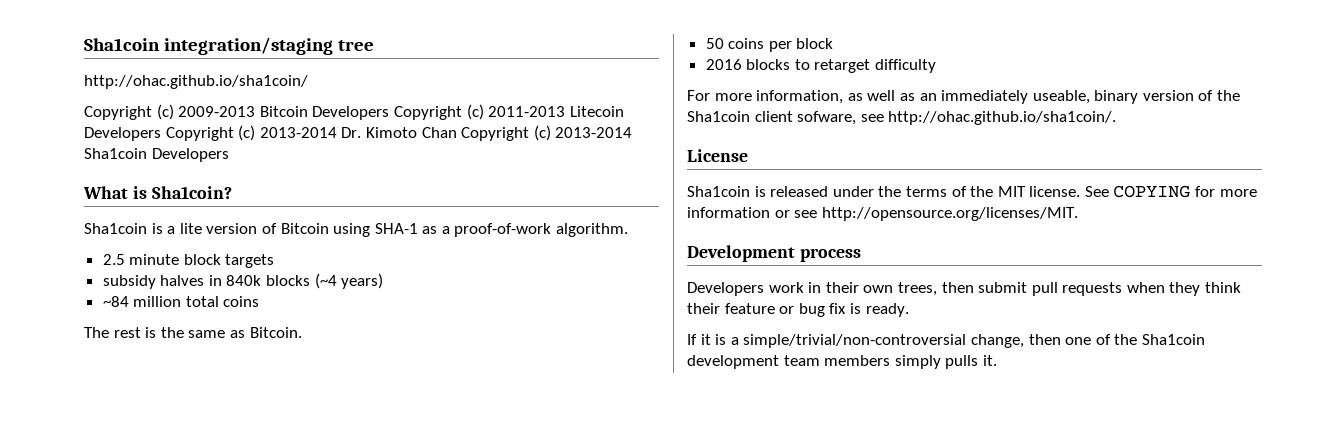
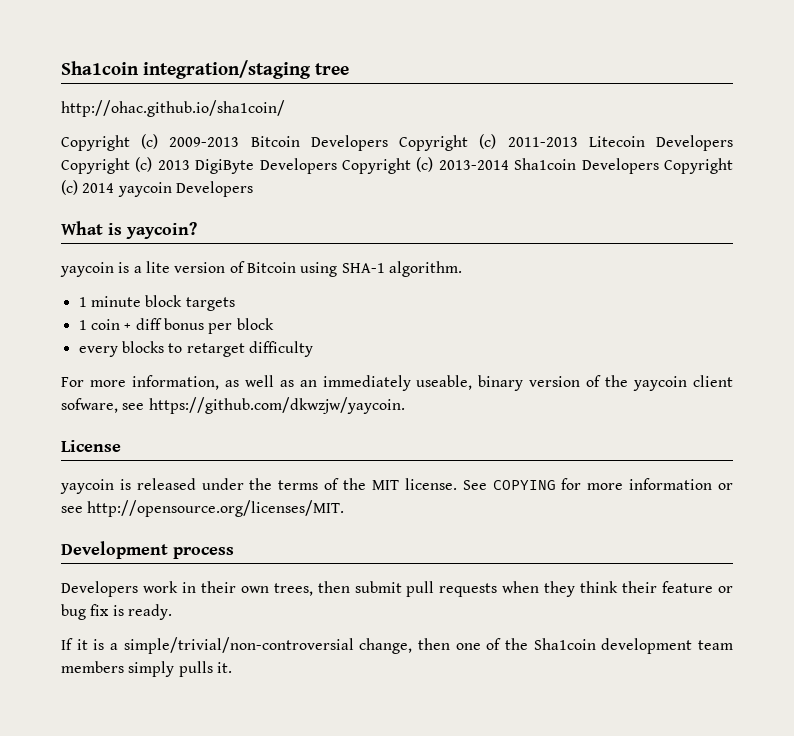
- Copyright (c) 2009-2013 Bitcoin Developers Copyright (c) 2011-2013 Litecoin Developers Copyright (c) 2013-2014 Dr. Kimoto Chan Copyright (c) 2013-2014 Sha1coin Developers
+ Copyright (c) 2009-2013 Bitcoin Developers Copyright (c) 2011-2013 Litecoin Developers Copyright (c) 2013 DigiByte Developers Copyright (c) 2013-2014 Sha1coin Developers Copyright (c) 2014 yaycoin Developers
- What is Sha1coin?
- Sha1coin is a lite version of Bitcoin using SHA-1 as a proof-of-work algorithm.
+ What is yaycoin?
+ yaycoin is a lite version of Bitcoin using SHA-1 algorithm.
- 2.5 minute block targets
+ 1 minute block targets
- subsidy halves in 840k blocks (~4 years)
- ~84 million total coins
- The rest is the same as Bitcoin.
- 50 coins per block
+ 1 coin + diff bonus per block
- 2016 blocks to retarget difficulty
+ every blocks to retarget difficulty
- For more information, as well as an immediately useable, binary version of the Sha1coin client sofware, see http://ohac.github.io/sha1coin/.
+ For more information, as well as an immediately useable, binary version of the yaycoin client sofware, see https://github.com/dkwzjw/yaycoin.
- Sha1coin is released under the terms of the MIT license.
+ yaycoin is released under the terms of the MIT license.

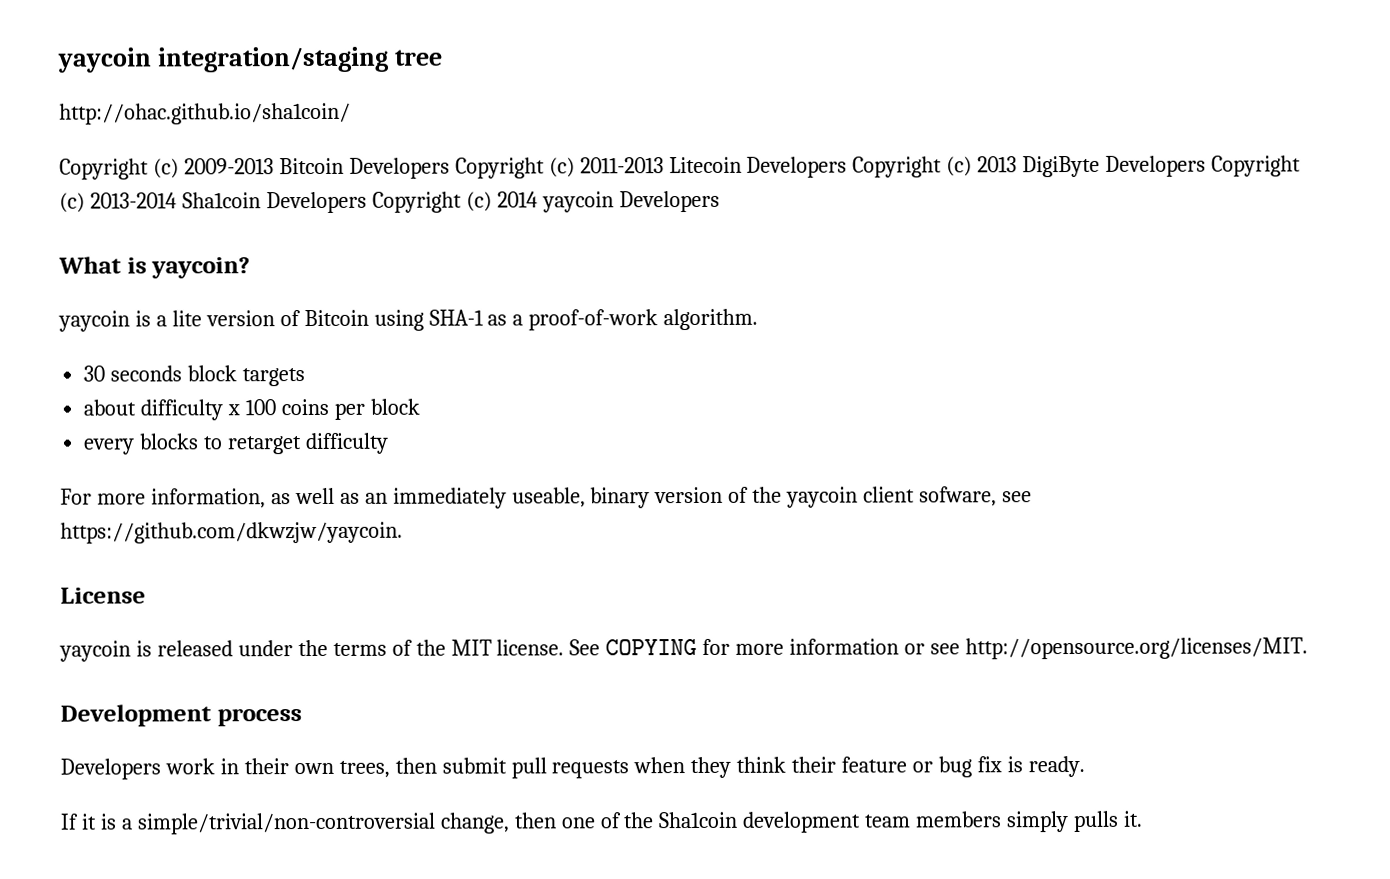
- Sha1coin integration/staging tree
+ yaycoin integration/staging tree
- yaycoin is a lite version of Bitcoin using SHA-1 algorithm.
+ yaycoin is a lite version of Bitcoin using SHA-1 as a proof-of-work algorithm.
- 1 minute block targets
+ 30 seconds block targets
- 1 coin + diff bonus per block
+ about difficulty x 100 coins per block

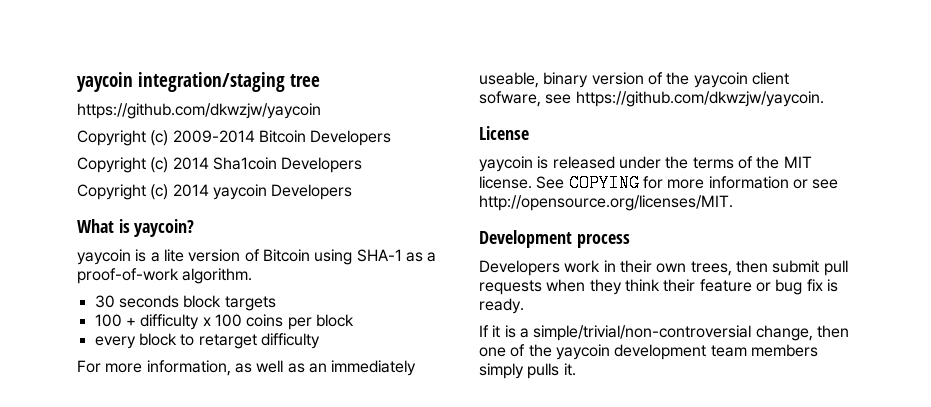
- http://ohac.github.io/sha1coin/
- Copyright (c) 2009-2013 Bitcoin Developers Copyright (c) 2011-2013 Litecoin Developers Copyright (c) 2013 DigiByte Developers Copyright (c) 2013-2014 Sha1coin Developers Copyright (c) 2014 yaycoin Developers
+ https://github.com/dkwzjw/yaycoin
+ Copyright (c) 2009-2014 Bitcoin Developers
+ Copyright (c) 2014 Sha1coin Developers
+ Copyright (c) 2014 yaycoin Developers
- about difficulty x 100 coins per block
+ 100 + difficulty x 100 coins per block
- every blocks to retarget difficulty
+ every block to retarget difficulty
- If it is a simple/trivial/non-controversial change, then one of the Sha1coin development team members simply pulls it.
+ If it is a simple/trivial/non-controversial change, then one of the yaycoin development team members simply pulls it.

